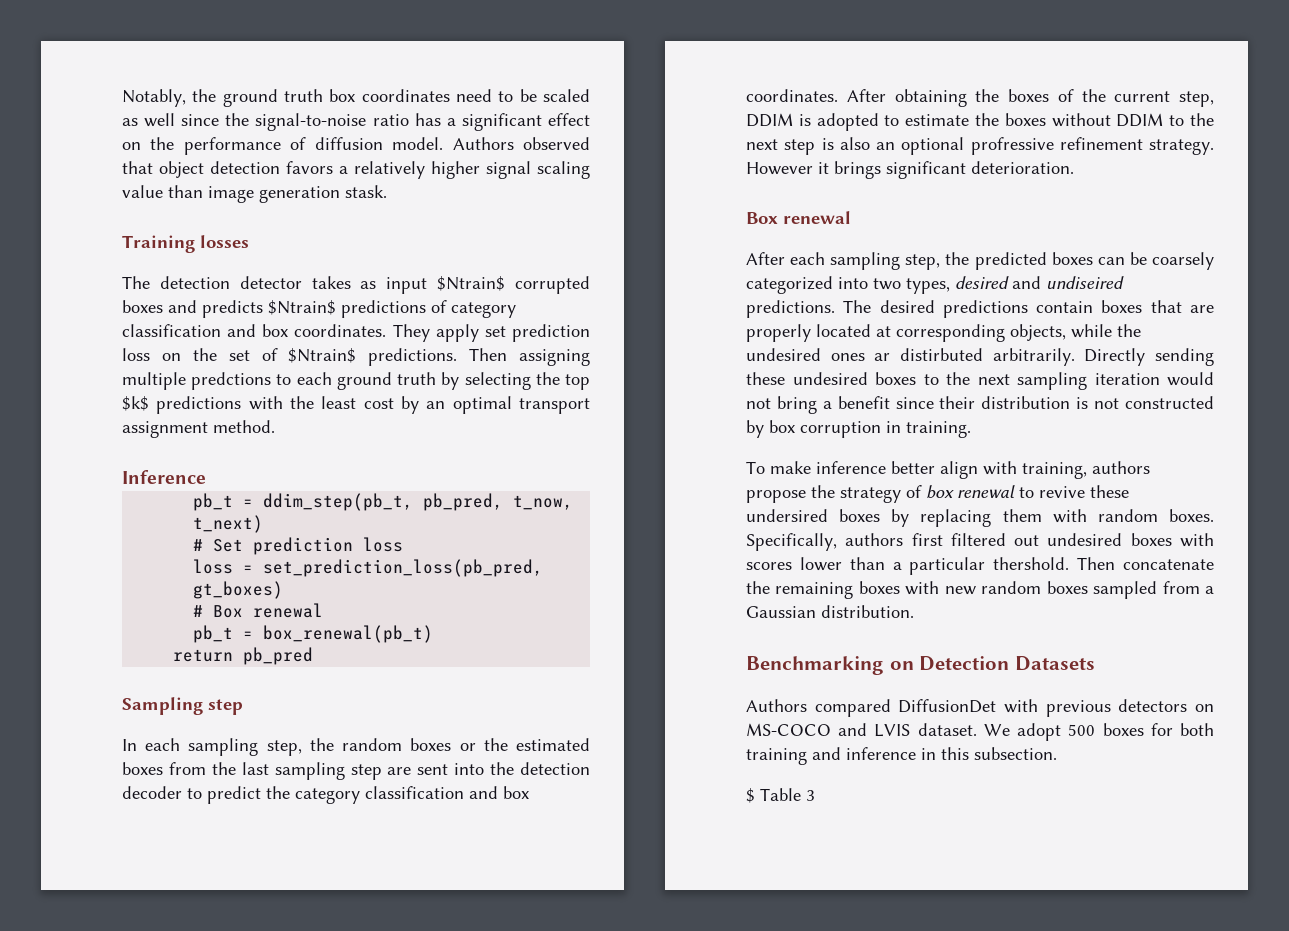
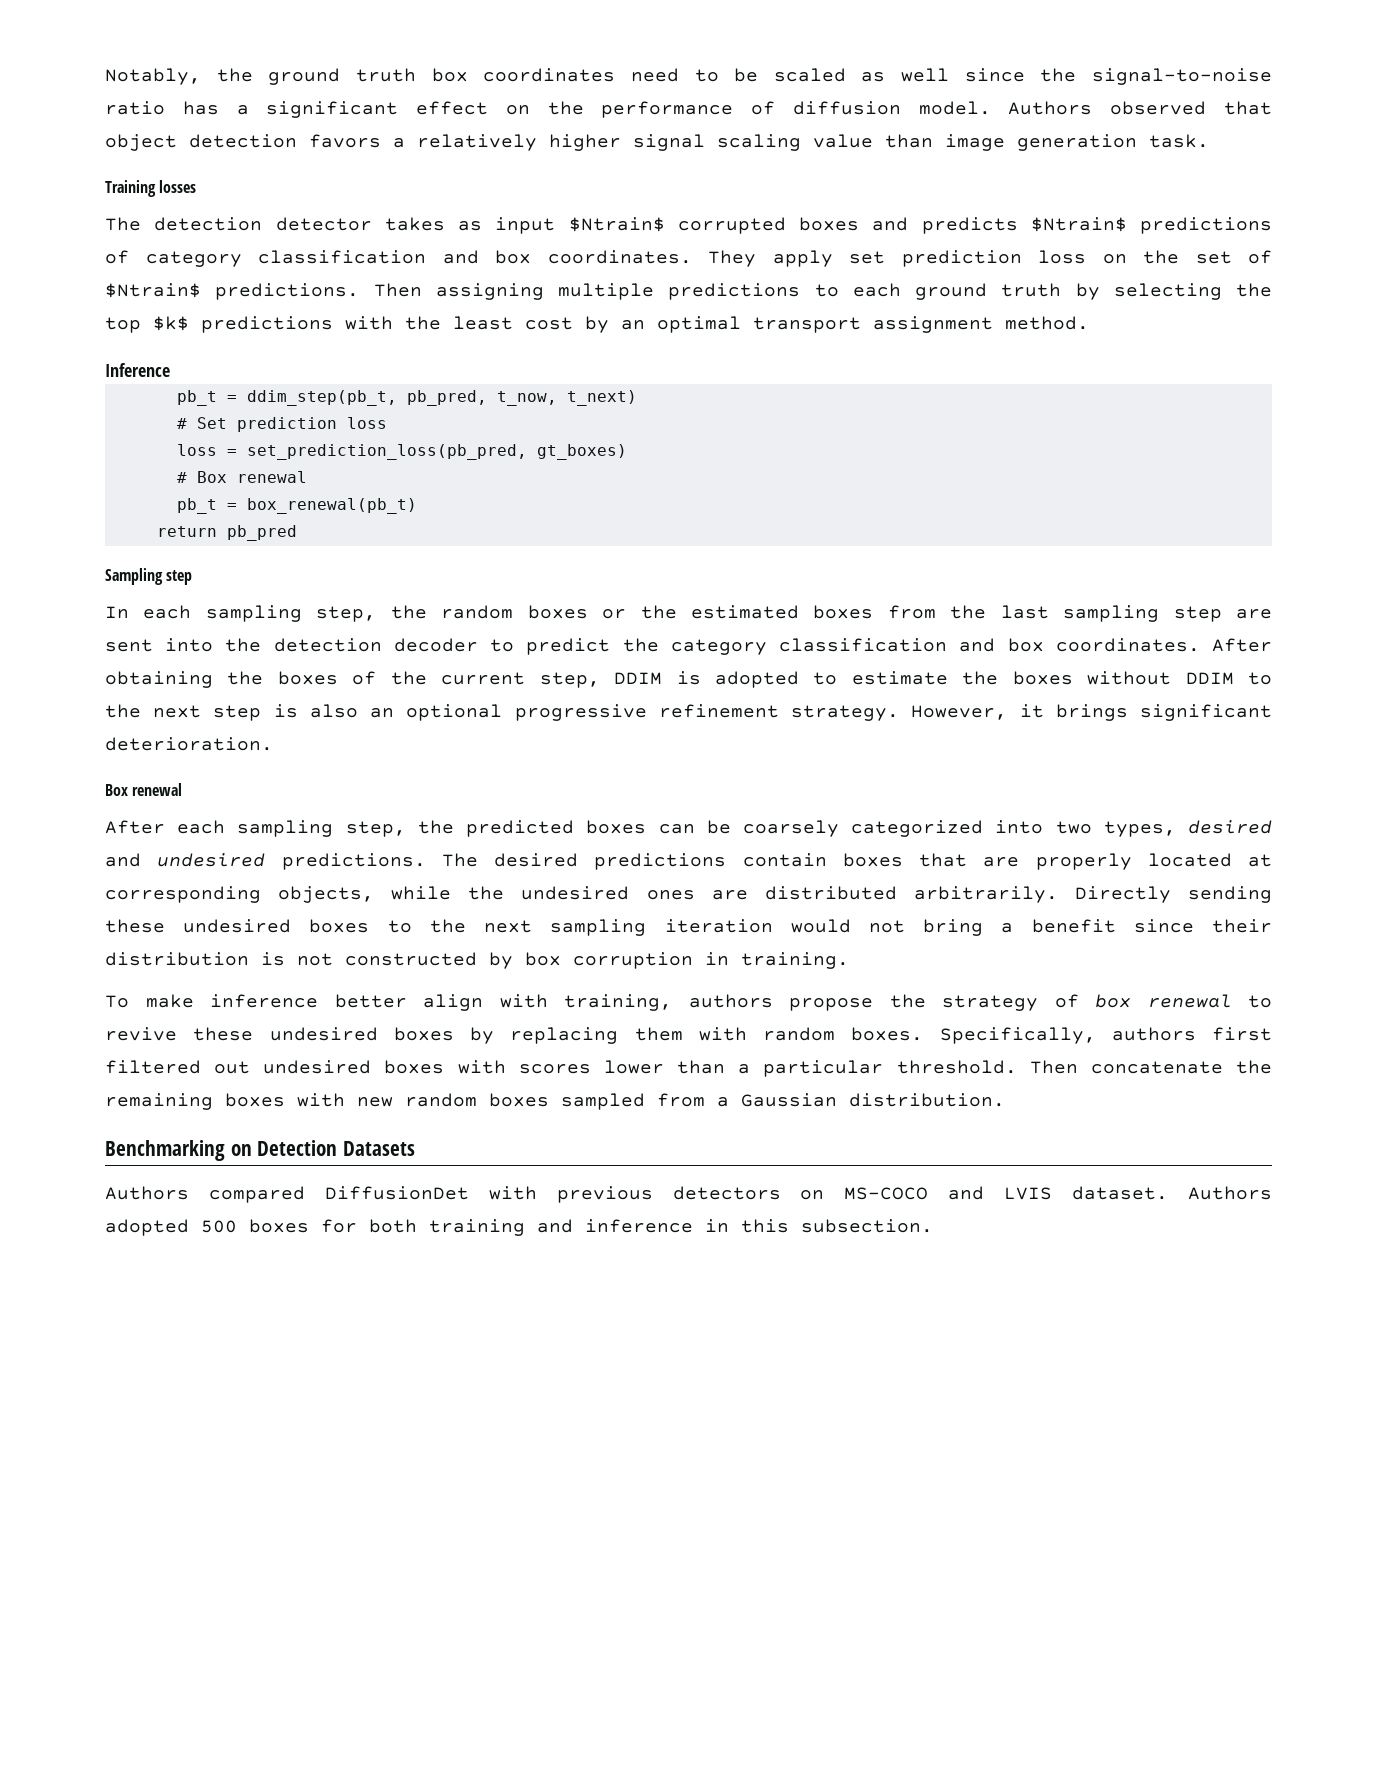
- Authors observed that object detection favors a relatively higher signal scaling value than image generation stask.
+ Authors observed that object detection favors a relatively higher signal scaling value than image generation task.
- Then assigning multiple predctions to each ground truth by selecting the top $k$ predictions with the least cost by an optimal transport assignment method.
+ Then assigning multiple predictions to each ground truth by selecting the top $k$ predictions with the least cost by an optimal transport assignment method.
- After obtaining the boxes of the current step, DDIM is adopted to estimate the boxes without DDIM to the next step is also an optional profressive refinement strategy.
+ After obtaining the boxes of the current step, DDIM is adopted to estimate the boxes without DDIM to the next step is also an optional progressive refinement strategy.
- However it brings significant deterioration.
+ However, it brings significant deterioration.
- After each sampling step, the predicted boxes can be coarsely categorized into two types, desired and undiseired predictions.
+ After each sampling step, the predicted boxes can be coarsely categorized into two types, desired and undesired predictions.
- The desired predictions contain boxes that are properly located at corresponding objects, while the undesired ones ar distirbuted arbitrarily.
+ The desired predictions contain boxes that are properly located at corresponding objects, while the undesired ones are distributed arbitrarily.
- To make inference better align with training, authors propose the strategy of box renewal to revive these undersired boxes by replacing them with random boxes.
+ To make inference better align with training, authors propose the strategy of box renewal to revive these undesired boxes by replacing them with random boxes.
- Specifically, authors first filtered out undesired boxes with scores lower than a particular thershold.
+ Specifically, authors first filtered out undesired boxes with scores lower than a particular threshold.
- We adopt 500 boxes for both training and inference in this subsection.
+ Authors adopted 500 boxes for both training and inference in this subsection.
- $ Table 3

